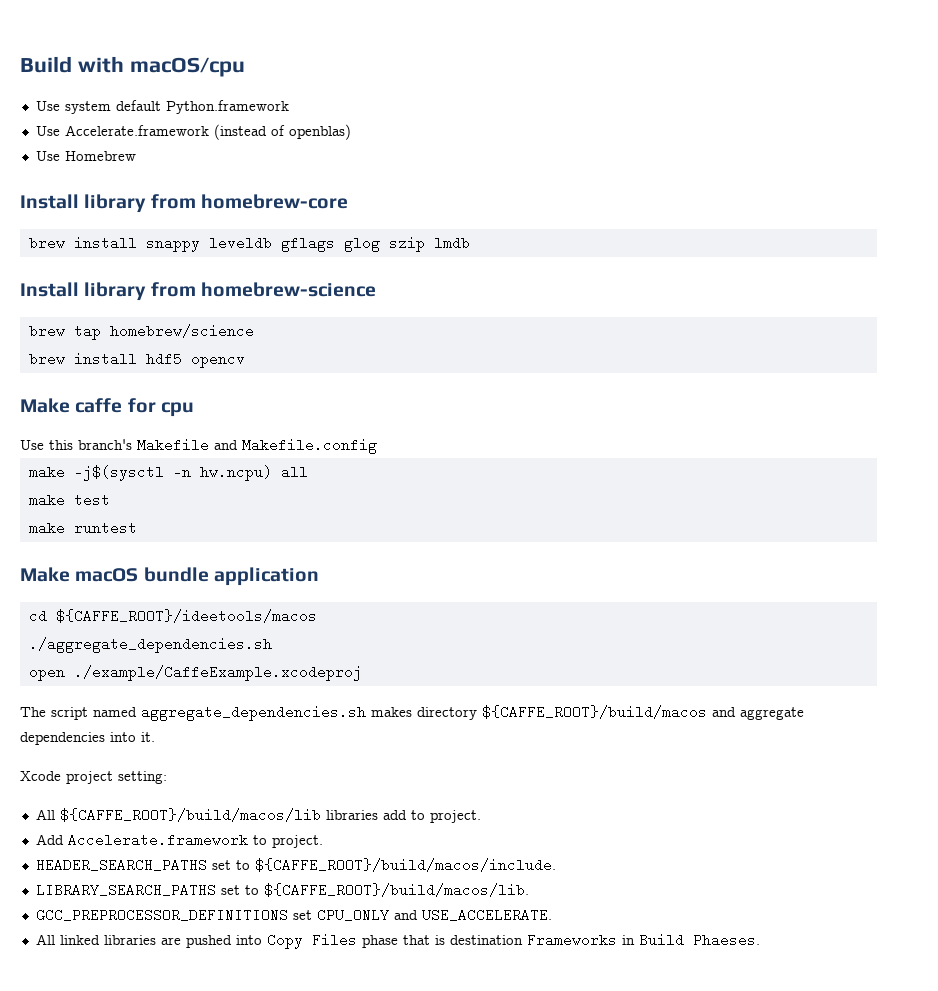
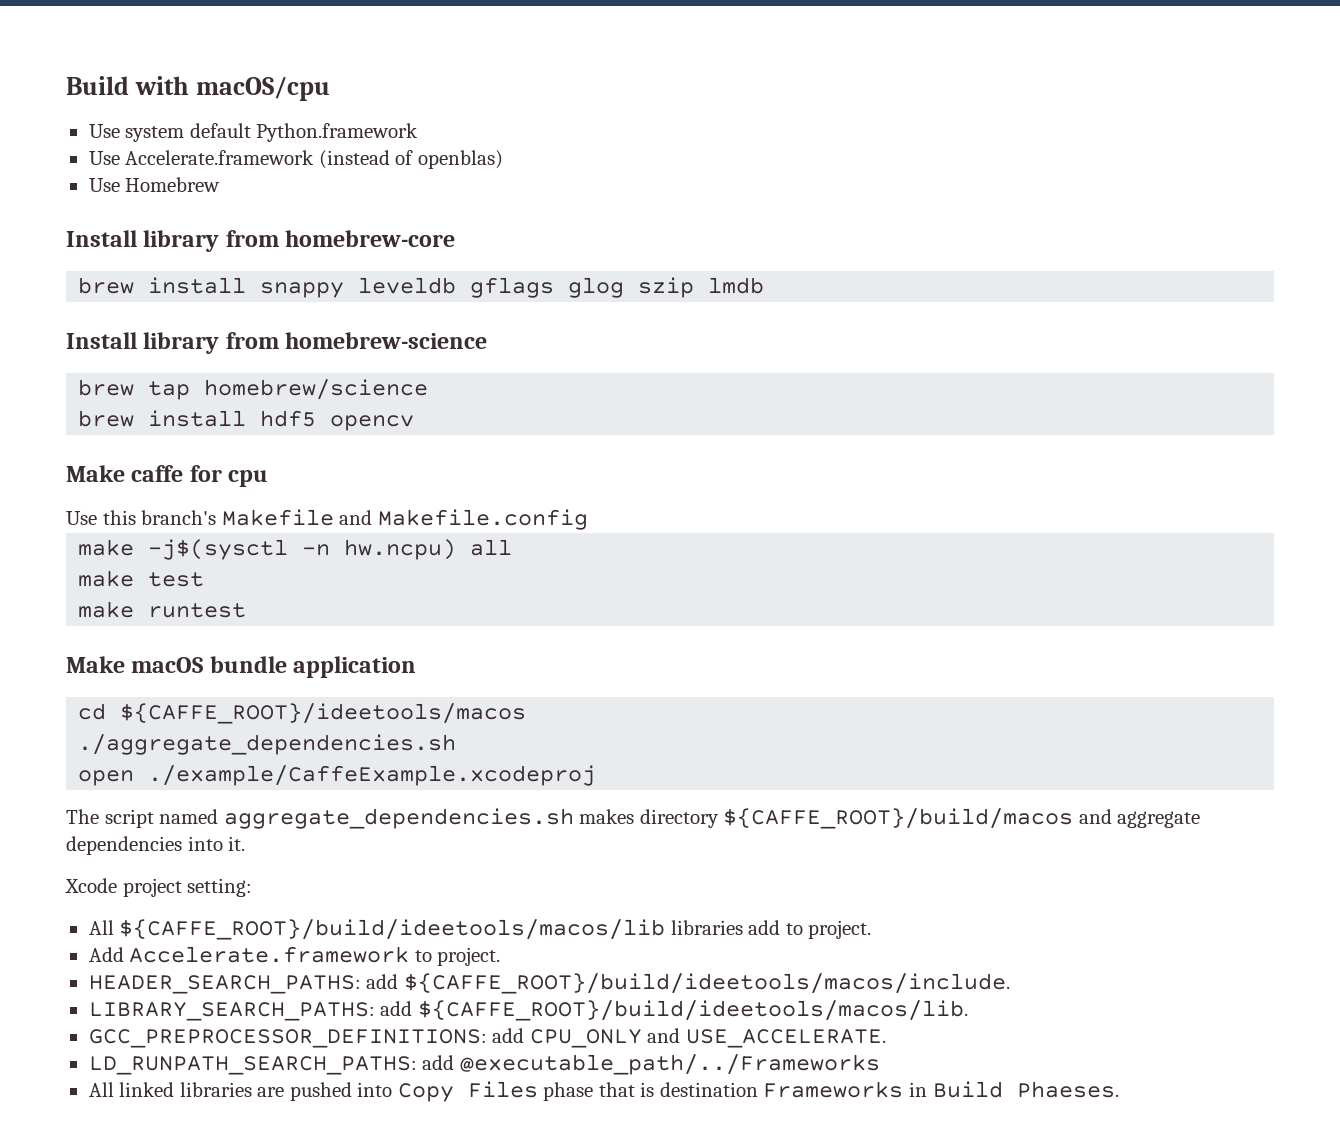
- All ${CAFFE_ROOT}/build/macos/lib libraries add to project.
+ All ${CAFFE_ROOT}/build/ideetools/macos/lib libraries add to project.
- HEADER_SEARCH_PATHS set to ${CAFFE_ROOT}/build/macos/include.
- LIBRARY_SEARCH_PATHS set to ${CAFFE_ROOT}/build/macos/lib.
- GCC_PREPROCESSOR_DEFINITIONS set CPU_ONLY and USE_ACCELERATE.
+ HEADER_SEARCH_PATHS: add ${CAFFE_ROOT}/build/ideetools/macos/include.
+ LIBRARY_SEARCH_PATHS: add ${CAFFE_ROOT}/build/ideetools/macos/lib.
+ GCC_PREPROCESSOR_DEFINITIONS: add CPU_ONLY and USE_ACCELERATE.
+ LD_RUNPATH_SEARCH_PATHS: add @executable_path/../Frameworks

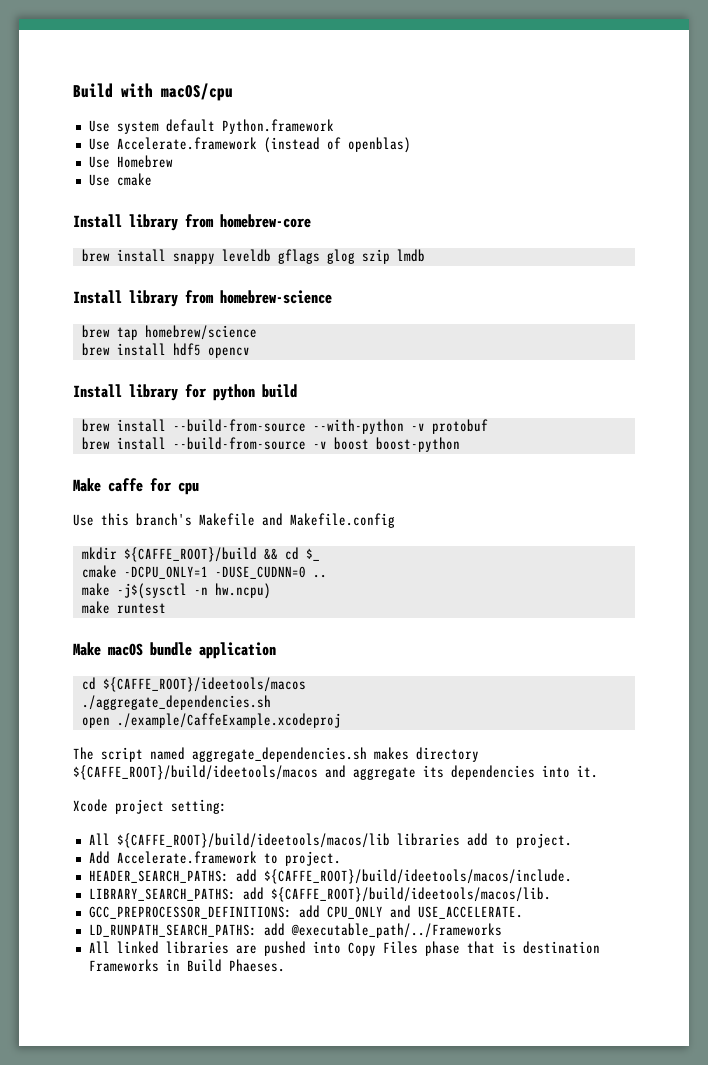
+ Use cmake
+ Install library for python build
+ brew install --build-from-source --with-python -v protobuf
+ brew install --build-from-source -v boost boost-python
+ mkdir ${CAFFE_ROOT}/build && cd $_
+ cmake -DCPU_ONLY=1 -DUSE_CUDNN=0 ..
- make -j$(sysctl -n hw.ncpu) all
- make test
+ make -j$(sysctl -n hw.ncpu)
- The script named aggregate_dependencies.sh makes directory ${CAFFE_ROOT}/build/macos and aggregate dependencies into it.
+ The script named aggregate_dependencies.sh makes directory ${CAFFE_ROOT}/build/ideetools/macos and aggregate its dependencies into it.

